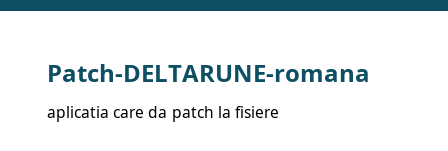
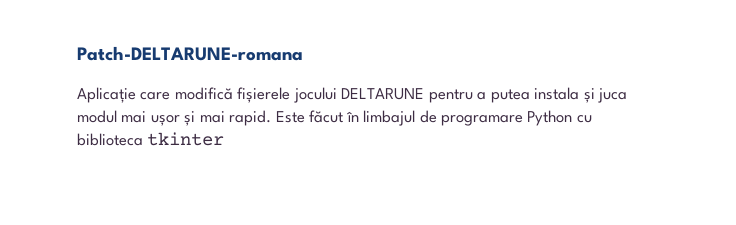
- aplicatia care da patch la fisiere
+ Aplicație care modifică fișierele jocului DELTARUNE pentru a putea instala și juca modul mai ușor și mai rapid. Este făcut în limbajul de programare Python cu biblioteca tkinter

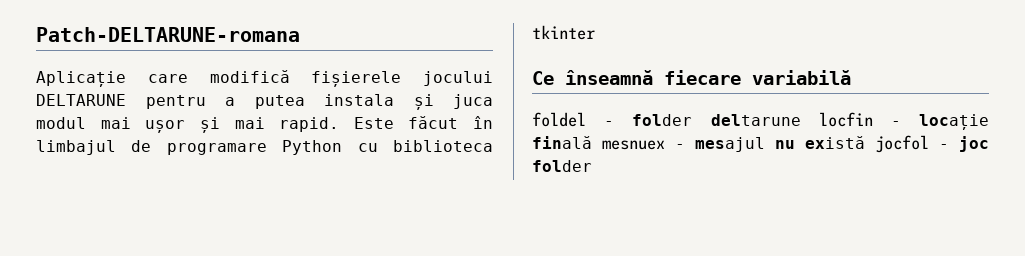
+ Ce înseamnă fiecare variabilă
+ foldel - folder deltarune locfin - locație finală mesnuex - mesajul nu există jocfol - joc folder

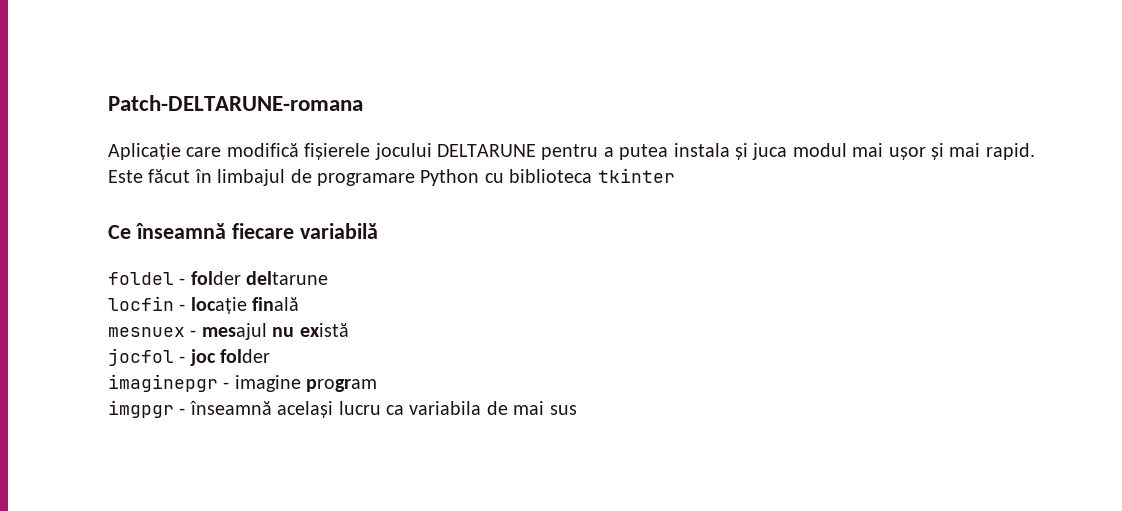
- foldel - folder deltarune locfin - locație finală mesnuex - mesajul nu există jocfol - joc folder
+ foldel - folder deltarune
+ locfin - locație finală
+ mesnuex - mesajul nu există
+ jocfol - joc folder
+ imaginepgr - imagine program
+ imgpgr - înseamnă același lucru ca variabila de mai sus

